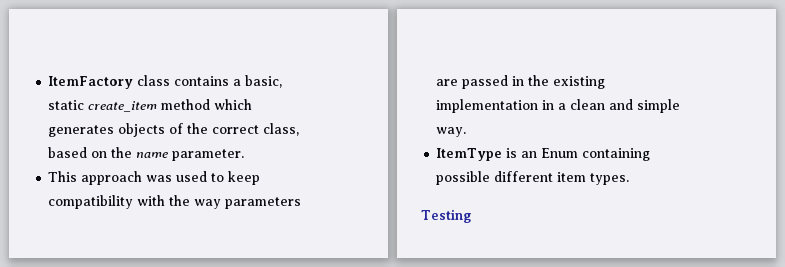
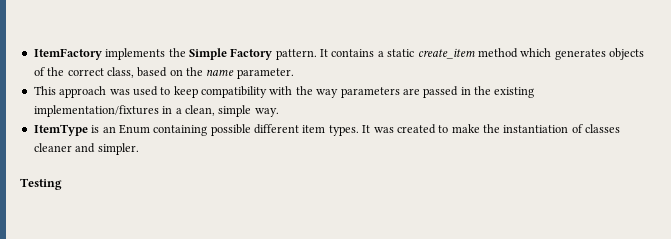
- ItemFactory class contains a basic, static create_item method which generates objects of the correct class, based on the name parameter.
+ ItemFactory implements the Simple Factory pattern. It contains a static create_item method which generates objects of the correct class, based on the name parameter.
- This approach was used to keep compatibility with the way parameters are passed in the existing implementation in a clean and simple way.
+ This approach was used to keep compatibility with the way parameters are passed in the existing implementation/fixtures in a clean, simple way.
+ It was created to make the instantiation of classes cleaner and simpler.

